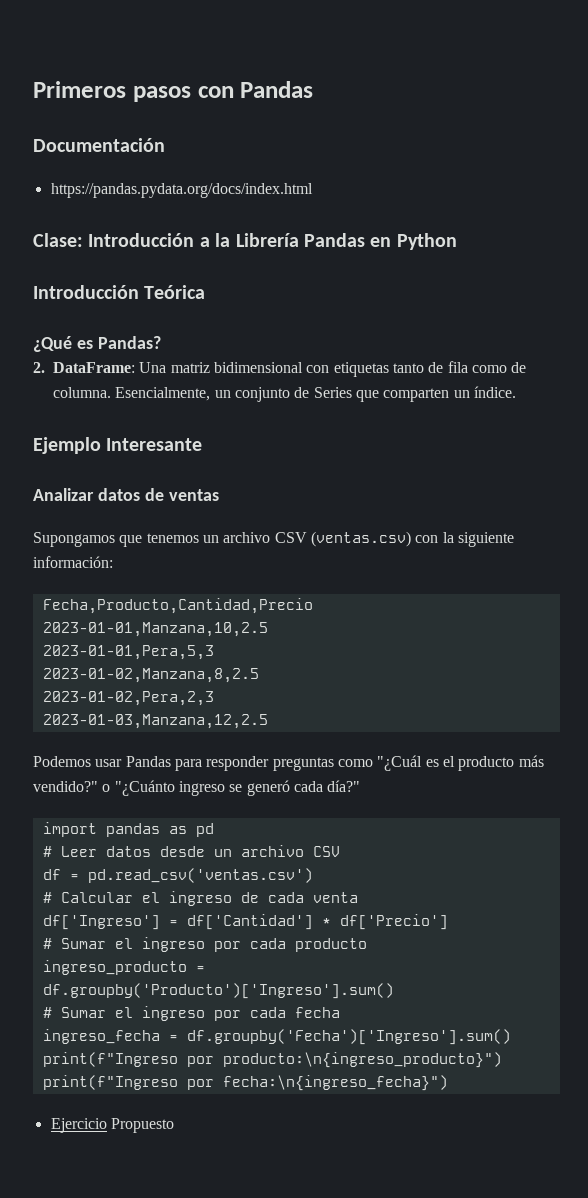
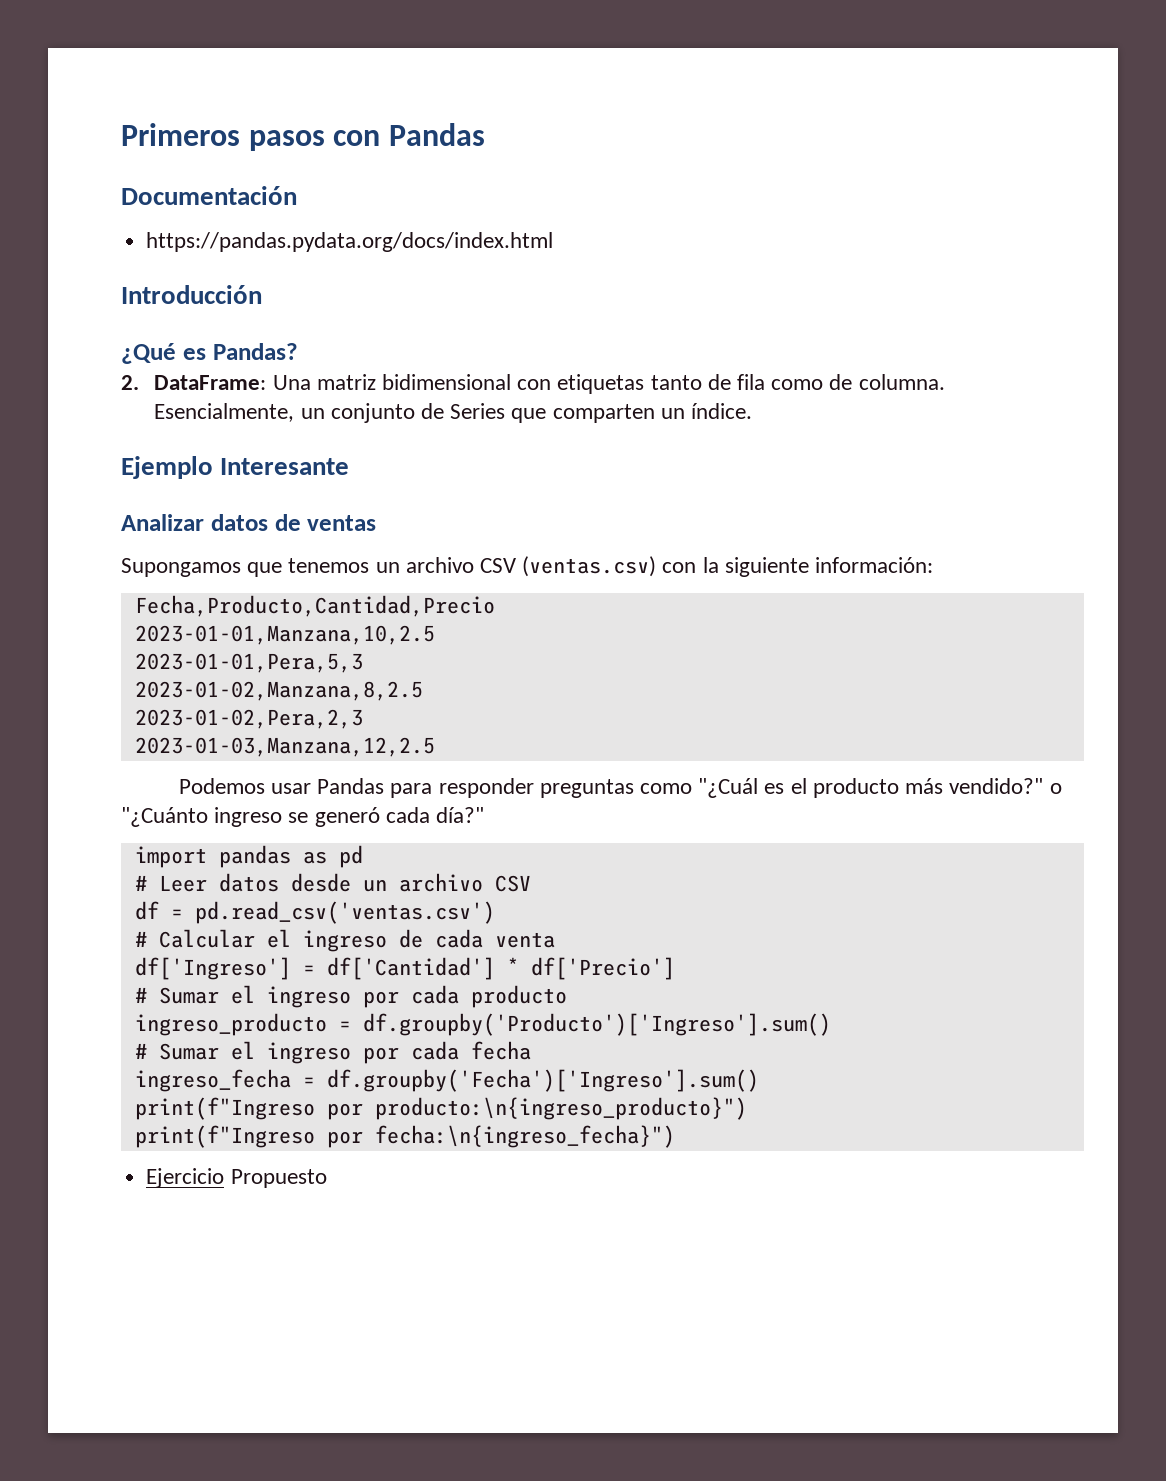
- Clase: Introducción a la Librería Pandas en Python
- Introducción Teórica
+ Introducción

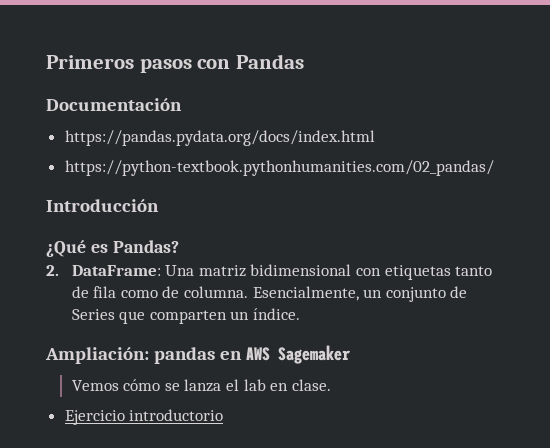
+ https://python-textbook.pythonhumanities.com/02_pandas/
- Ejemplo Interesante
- Analizar datos de ventas
- Supongamos que tenemos un archivo CSV (ventas.csv) con la siguiente información:
- Fecha,Producto,Cantidad,Precio
- 2023-01-01,Manzana,10,2.5
- 2023-01-01,Pera,5,3
- 2023-01-02,Manzana,8,2.5
- 2023-01-02,Pera,2,3
- 2023-01-03,Manzana,12,2.5
- Podemos usar Pandas para responder preguntas como "¿Cuál es el producto más vendido?" o "¿Cuánto ingreso se generó cada día?"
- import pandas as pd
- # Leer datos desde un archivo CSV
- df = pd.read_csv('ventas.csv')
- # Calcular el ingreso de cada venta
- df['Ingreso'] = df['Cantidad'] * df['Precio']
- # Sumar el ingreso por cada producto
- ingreso_producto = df.groupby('Producto')['Ingreso'].sum()
- # Sumar el ingreso por cada fecha
- ingreso_fecha = df.groupby('Fecha')['Ingreso'].sum()
- print(f"Ingreso por producto:\n{ingreso_producto}")
- print(f"Ingreso por fecha:\n{ingreso_fecha}")
+ Ampliación: pandas en AWS Sagemaker
+ Vemos cómo se lanza el lab en clase.
- Ejercicio Propuesto
+ Ejercicio introductorio

